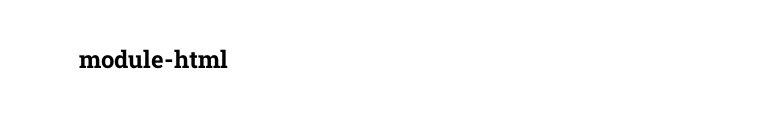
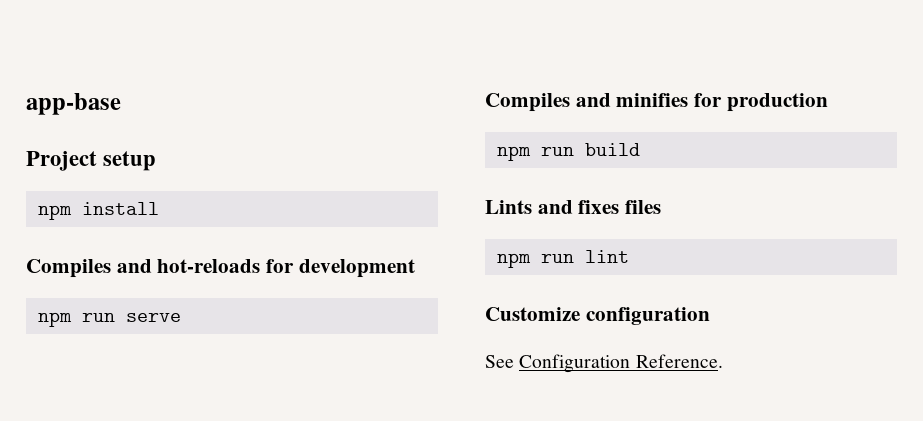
- module-html
+ app-base
+ Project setup
+ npm install
+ Compiles and hot-reloads for development
+ npm run serve
+ Compiles and minifies for production
+ npm run build
+ Lints and fixes files
+ npm run lint
+ Customize configuration
+ See Configuration Reference.

